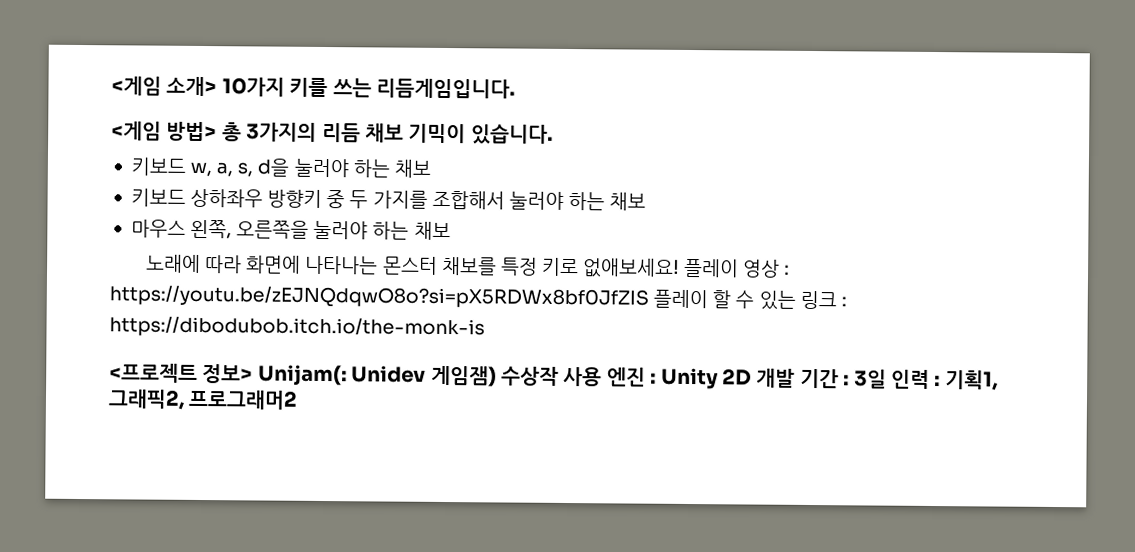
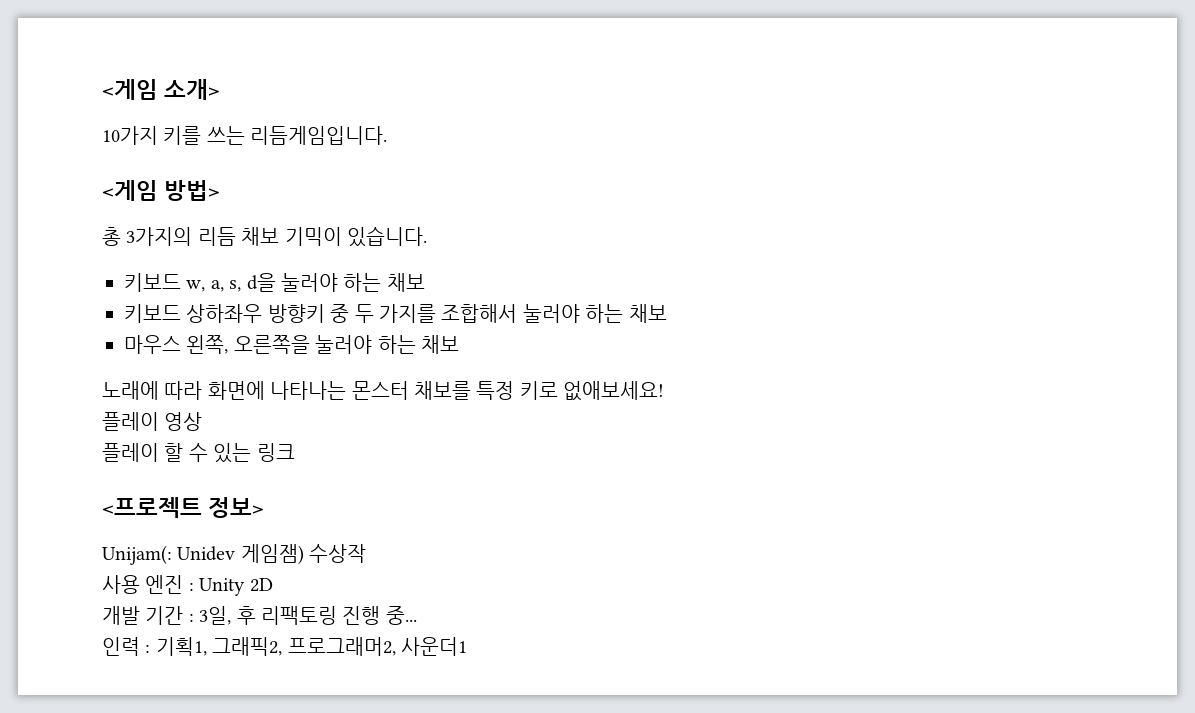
- <게임 소개> 10가지 키를 쓰는 리듬게임입니다.
+ <게임 소개>
+ 10가지 키를 쓰는 리듬게임입니다.
- <게임 방법> 총 3가지의 리듬 채보 기믹이 있습니다.
+ <게임 방법>
+ 총 3가지의 리듬 채보 기믹이 있습니다.
- 노래에 따라 화면에 나타나는 몬스터 채보를 특정 키로 없애보세요! 플레이 영상 : https://youtu.be/zEJNQdqwO8o?si=pX5RDWx8bf0JfZIS 플레이 할 수 있는 링크 : https://dibodubob.itch.io/the-monk-is
+ 노래에 따라 화면에 나타나는 몬스터 채보를 특정 키로 없애보세요!
+ 플레이 영상
+ 플레이 할 수 있는 링크
- <프로젝트 정보> Unijam(: Unidev 게임잼) 수상작 사용 엔진 : Unity 2D 개발 기간 : 3일 인력 : 기획1, 그래픽2, 프로그래머2
+ <프로젝트 정보>
+ Unijam(: Unidev 게임잼) 수상작
+ 사용 엔진 : Unity 2D
+ 개발 기간 : 3일, 후 리팩토링 진행 중...
+ 인력 : 기획1, 그래픽2, 프로그래머2, 사운더1

